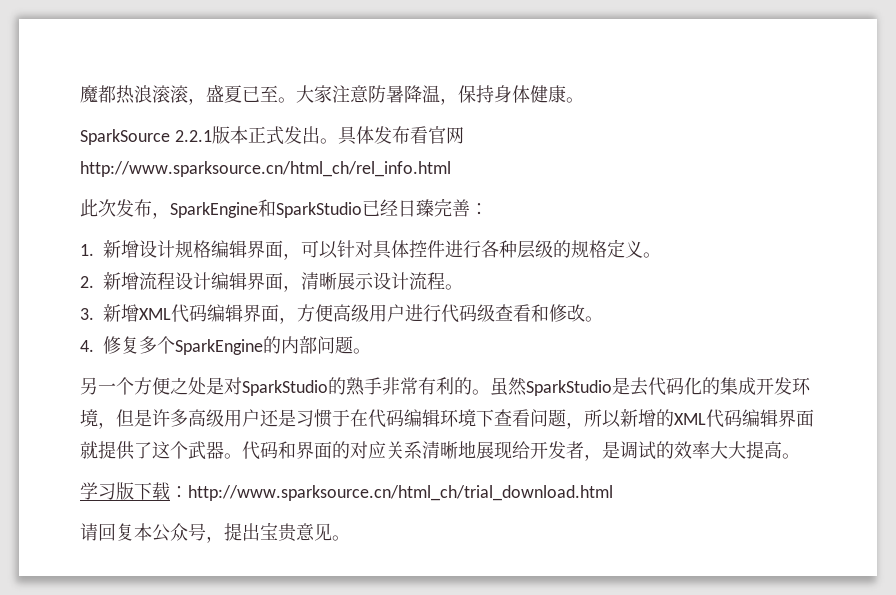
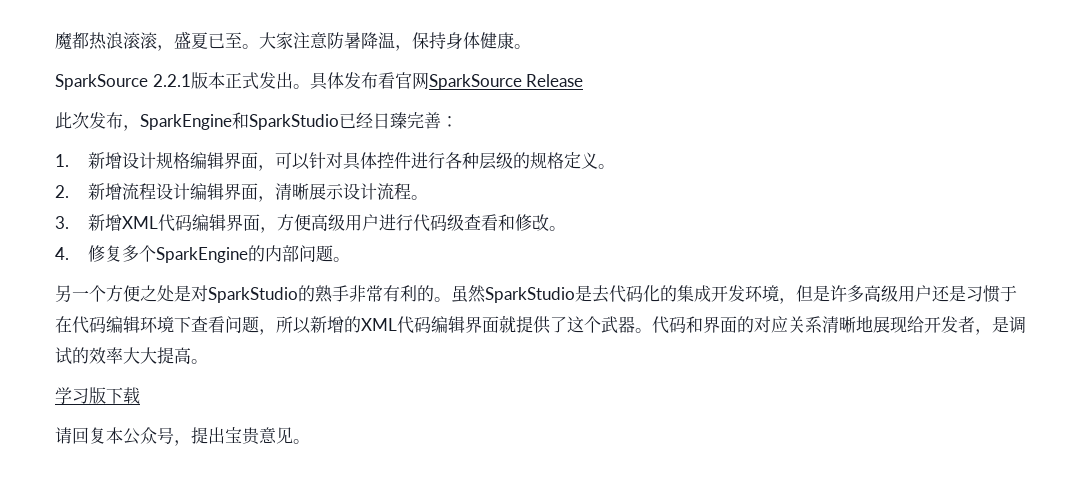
- 具体发布看官网http://www.sparksource.cn/html_ch/rel_info.html
+ 具体发布看官网SparkSource Release
- 学习版下载：http://www.sparksource.cn/html_ch/trial_download.html
+ 学习版下载

